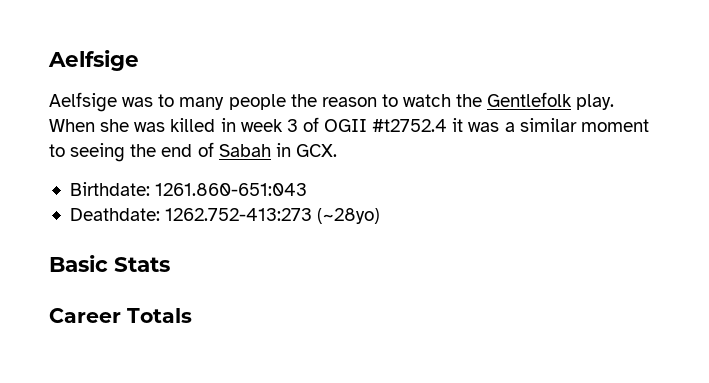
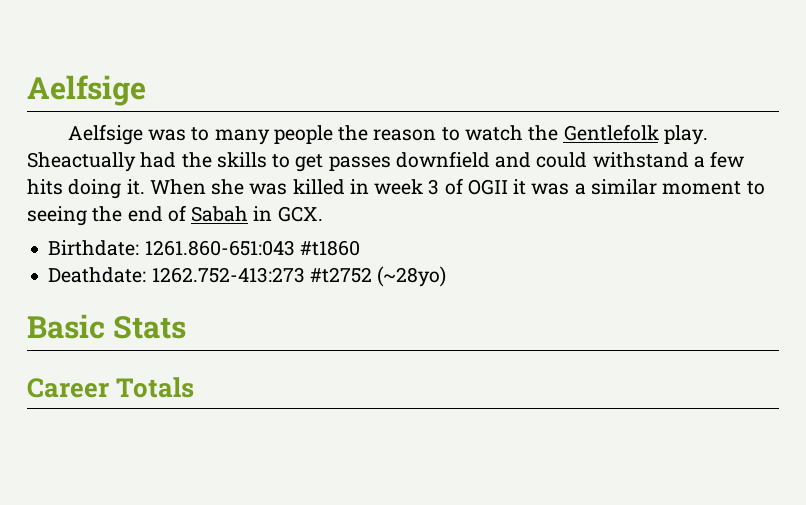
+ Sheactually had the skills to get passes downfield and could withstand a few hits doing it.
- When she was killed in week 3 of OGII #t2752.4 it was a similar moment to seeing the end of Sabah in GCX.
+ When she was killed in week 3 of OGII it was a similar moment to seeing the end of Sabah in GCX.
- Birthdate: 1261.860-651:043
+ Birthdate: 1261.860-651:043 #t1860
- Deathdate: 1262.752-413:273 (~28yo)
+ Deathdate: 1262.752-413:273 #t2752 (~28yo)

